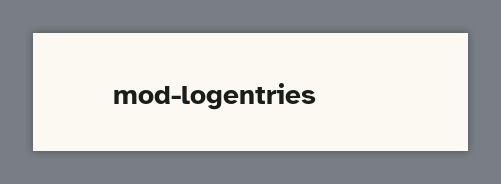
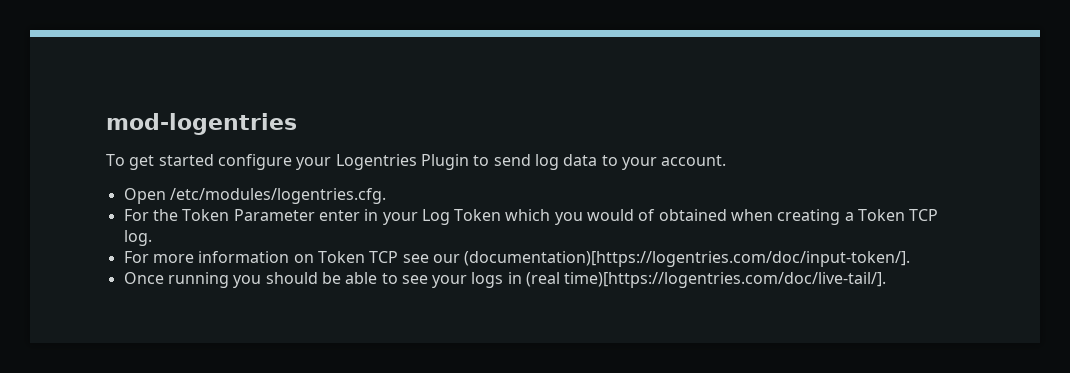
+ To get started configure your Logentries Plugin to send log data to your account.
+ Open /etc/modules/logentries.cfg.
+ For the Token Parameter enter in your Log Token which you would of obtained when creating a Token TCP log.
+ For more information on Token TCP see our (documentation)[https://logentries.com/doc/input-token/].
+ Once running you should be able to see your logs in (real time)[https://logentries.com/doc/live-tail/].

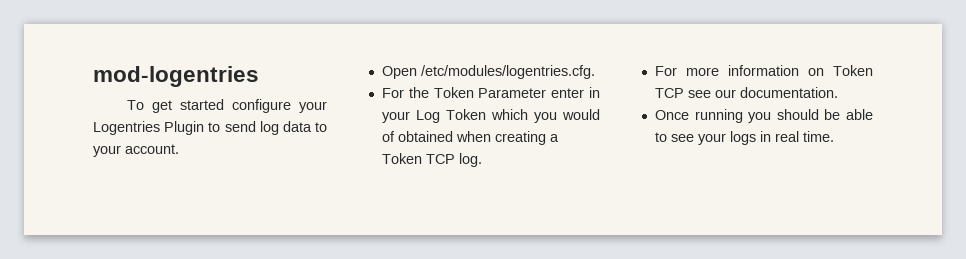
- For more information on Token TCP see our (documentation)[https://logentries.com/doc/input-token/].
+ For more information on Token TCP see our documentation.
- Once running you should be able to see your logs in (real time)[https://logentries.com/doc/live-tail/].
+ Once running you should be able to see your logs in real time.

